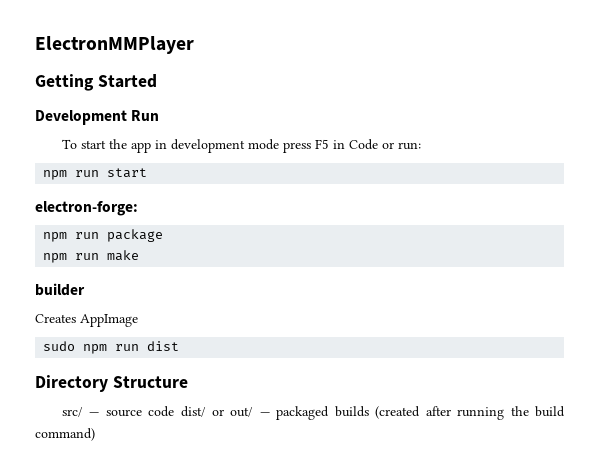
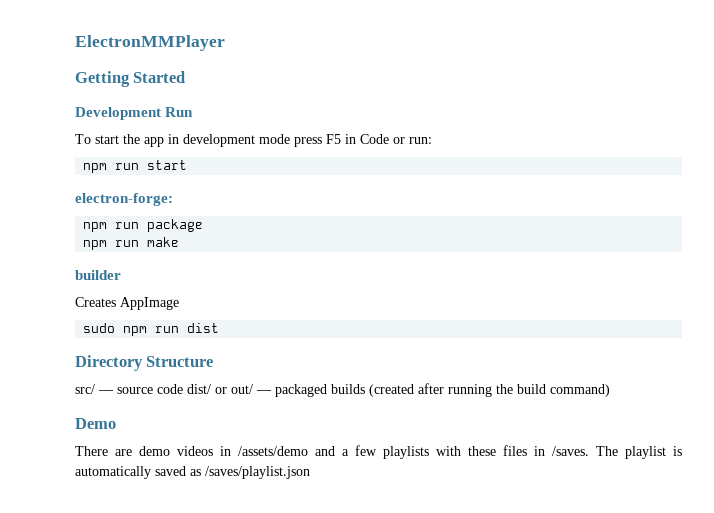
+ Demo
+ There are demo videos in /assets/demo and a few playlists with these files in /saves. The playlist is automatically saved as /saves/playlist.json

